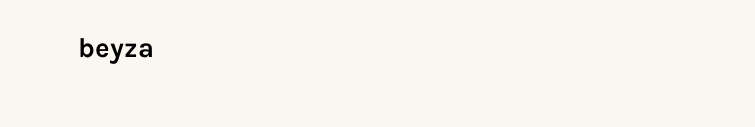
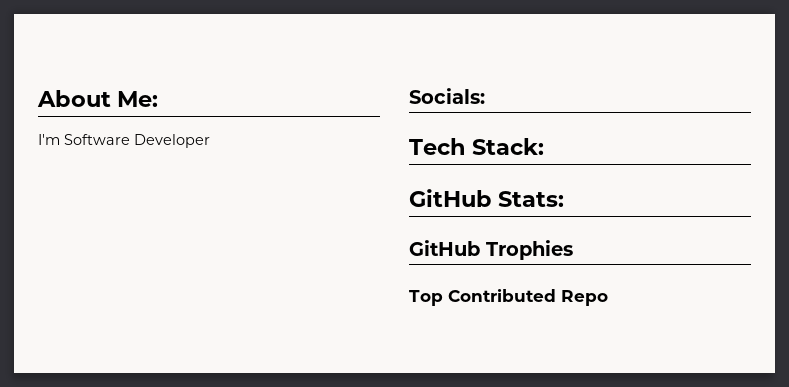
- beyza
+ About Me:
+ I'm Software Developer
+ Socials:
+ Tech Stack:
+ GitHub Stats:
+ GitHub Trophies
+ Top Contributed Repo

